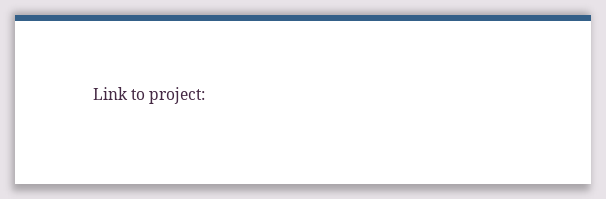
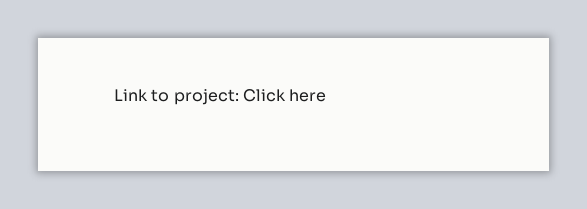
- Link to project:
+ Link to project: Click here

